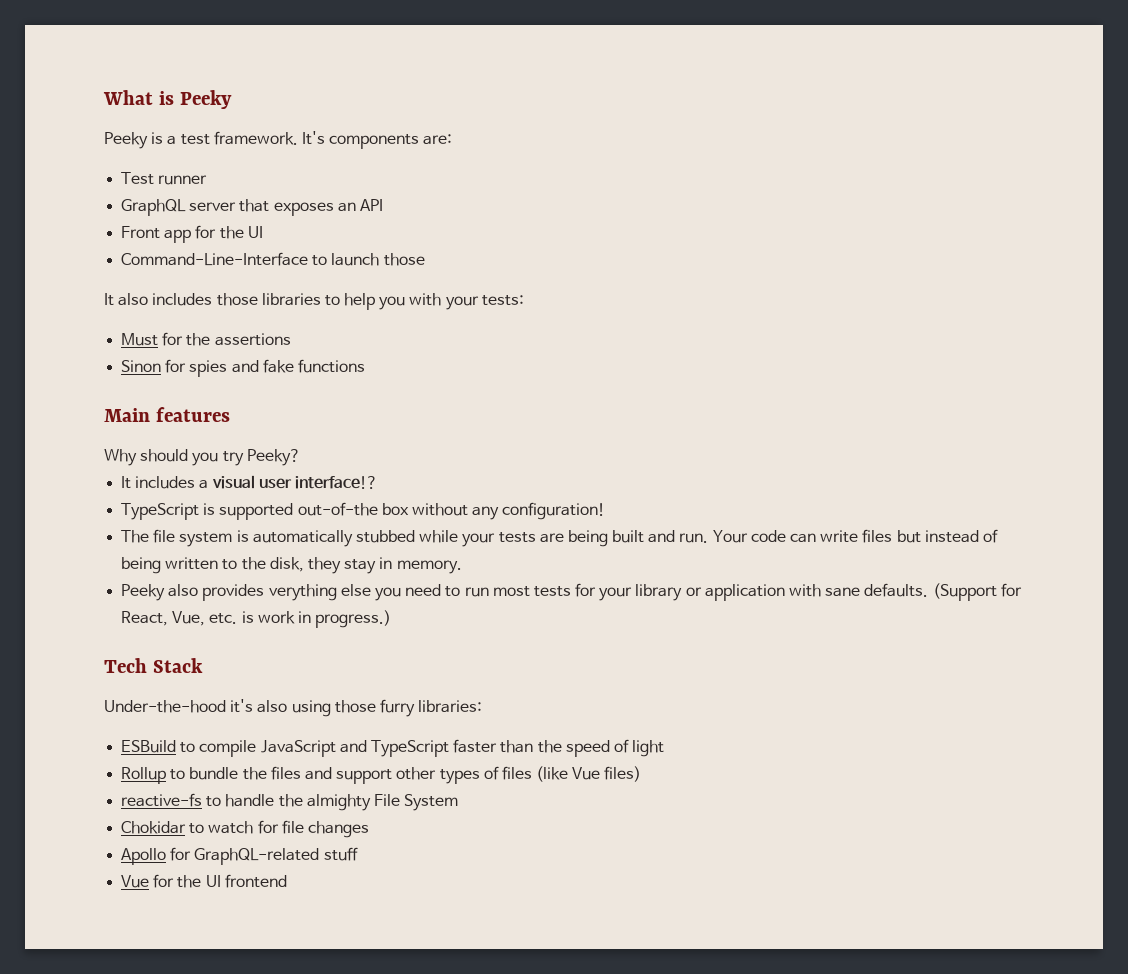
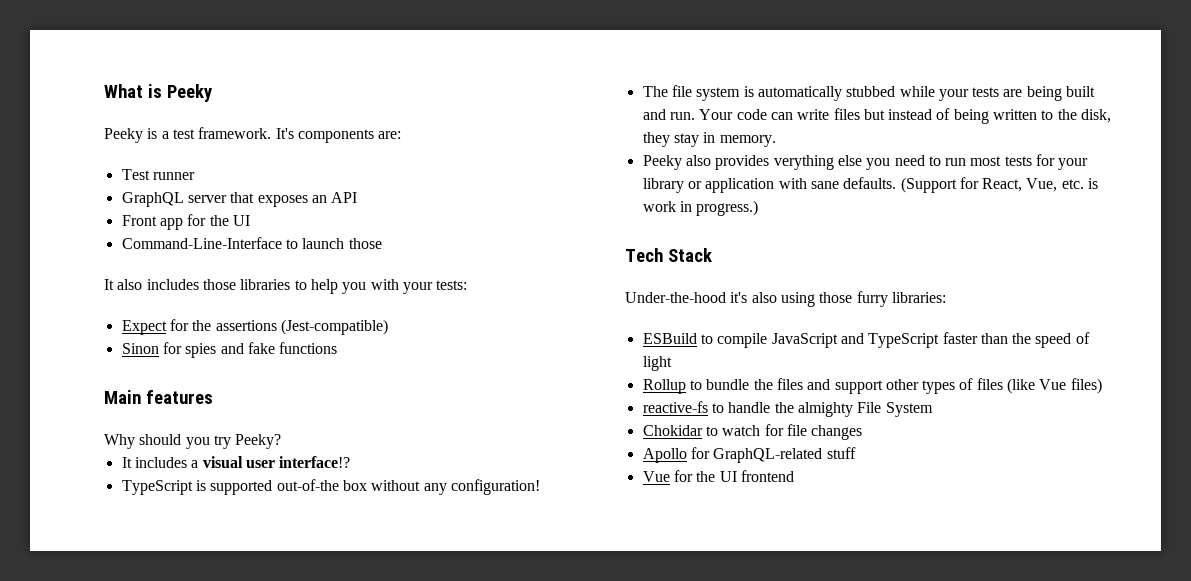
- Must for the assertions
+ Expect for the assertions (Jest-compatible)

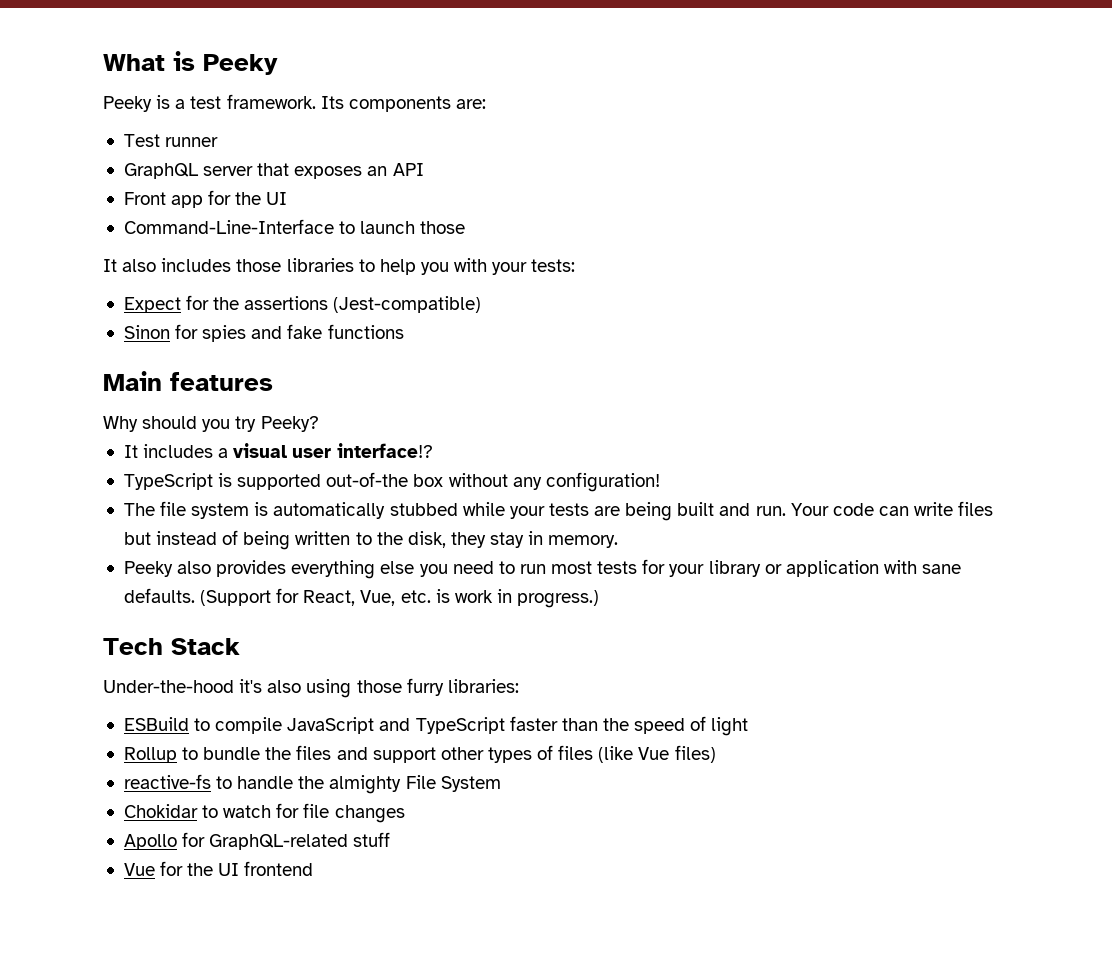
- It's components are:
+ Its components are:
- Peeky also provides verything else you need to run most tests for your library or application with sane defaults.
+ Peeky also provides everything else you need to run most tests for your library or application with sane defaults.

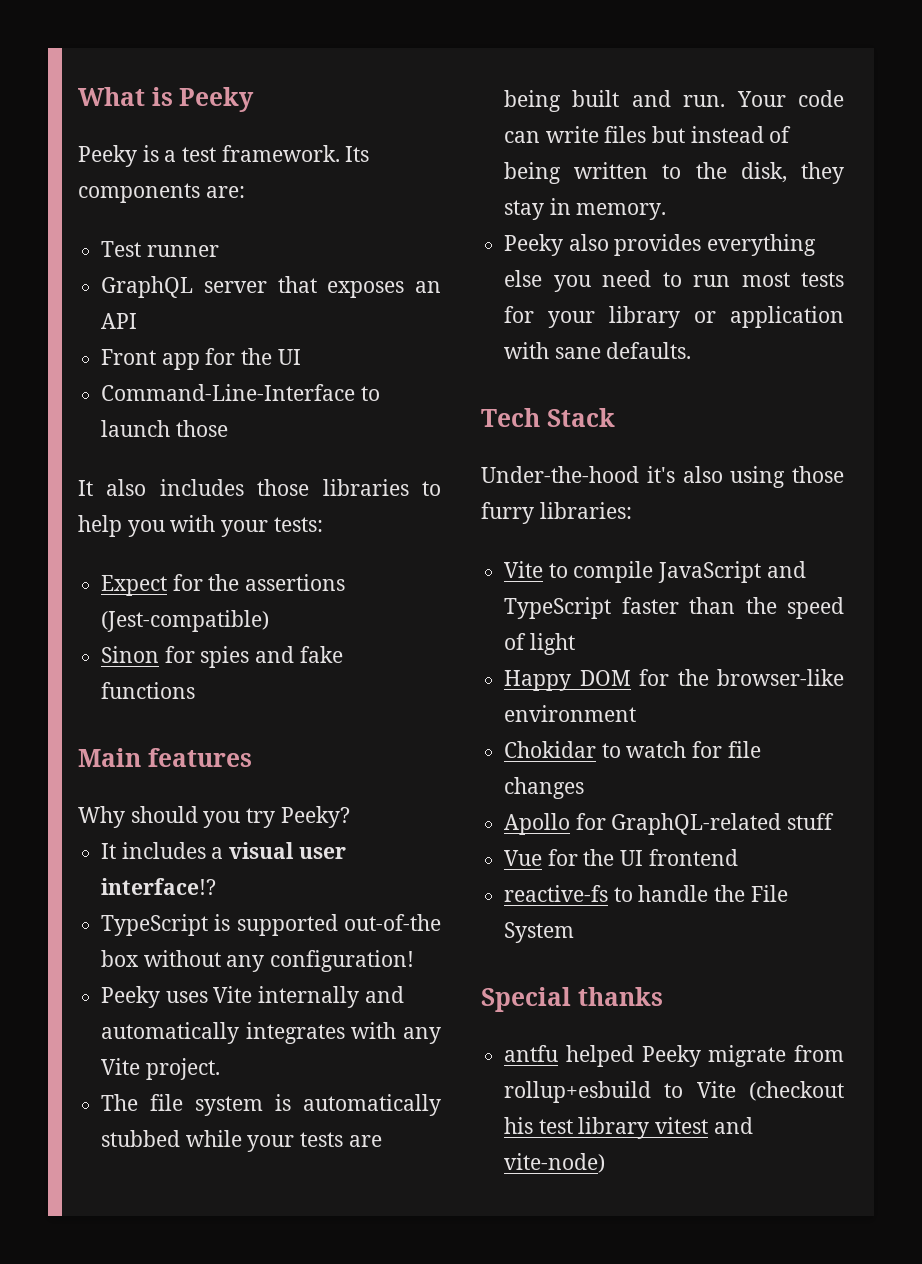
+ Peeky uses Vite internally and automatically integrates with any Vite project.
- (Support for React, Vue, etc. is work in progress.)
- ESBuild to compile JavaScript and TypeScript faster than the speed of light
+ Vite to compile JavaScript and TypeScript faster than the speed of light
- Rollup to bundle the files and support other types of files (like Vue files)
- reactive-fs to handle the almighty File System
+ Happy DOM for the browser-like environment
+ reactive-fs to handle the File System
+ Special thanks
+ antfu helped Peeky migrate from rollup+esbuild to Vite (checkout his test library vitest and vite-node)

